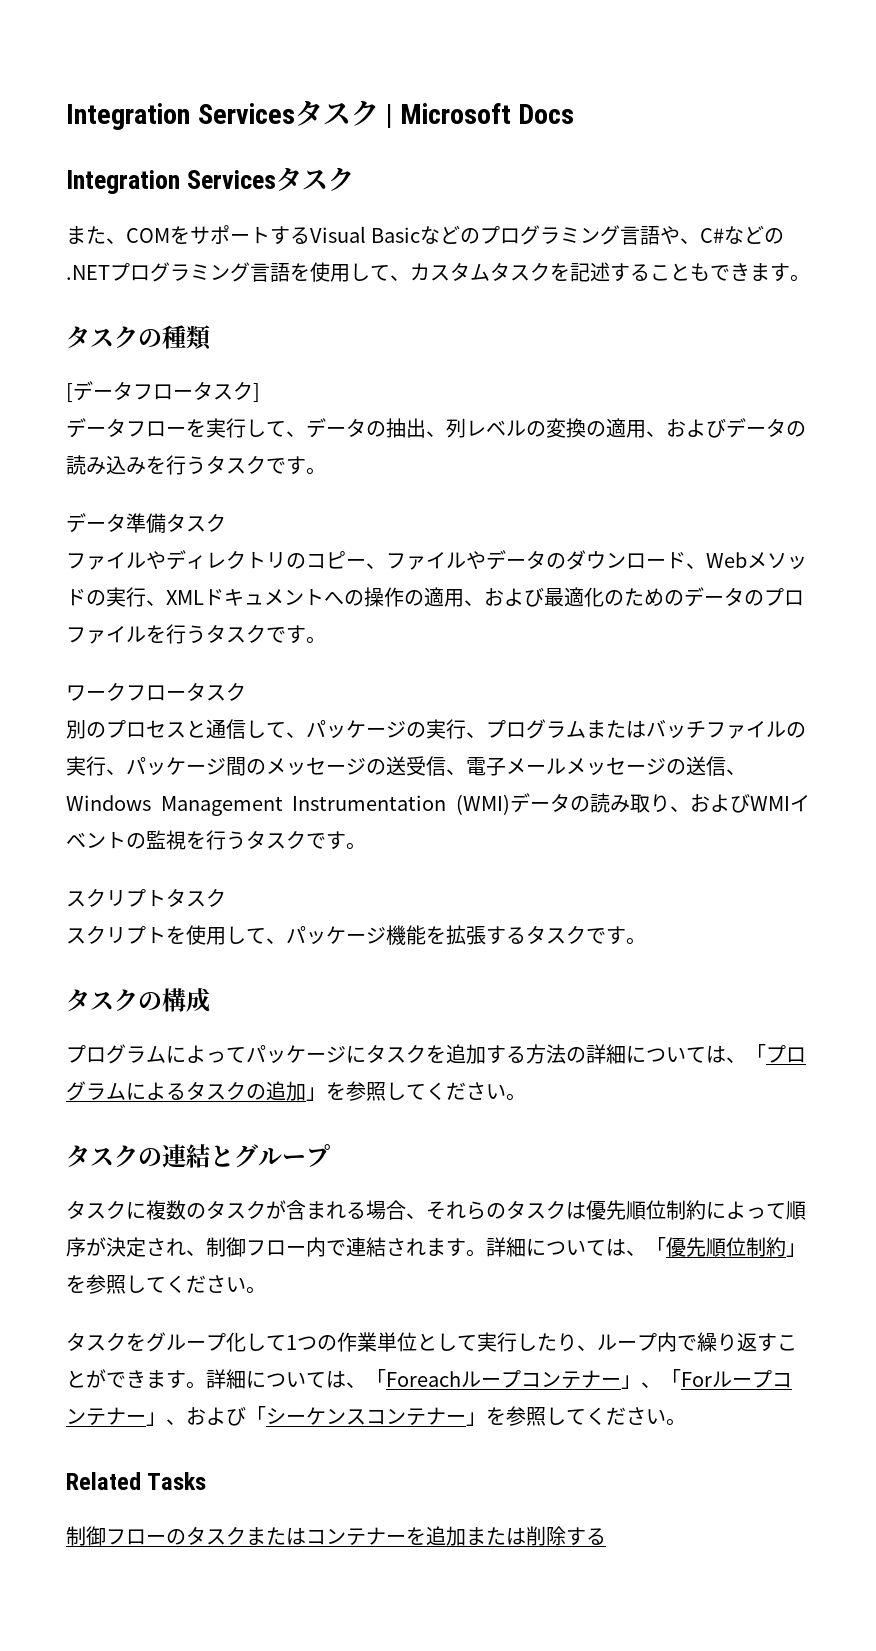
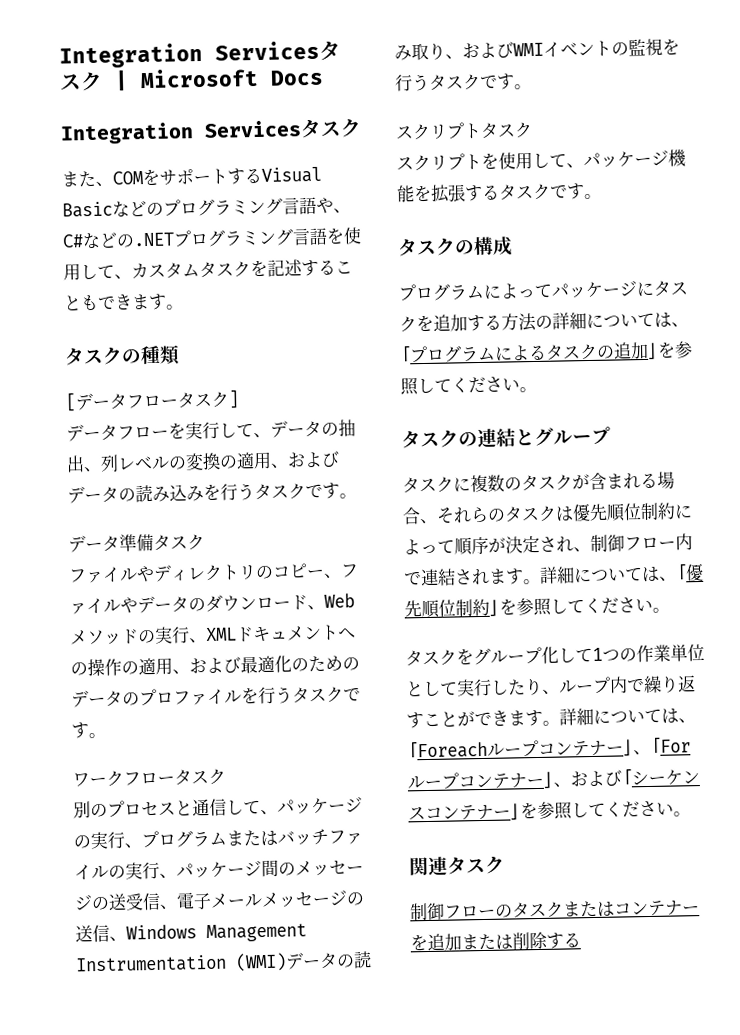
- Related Tasks
+ 関連タスク

